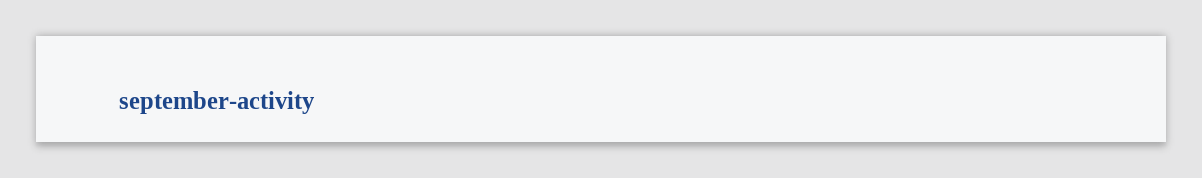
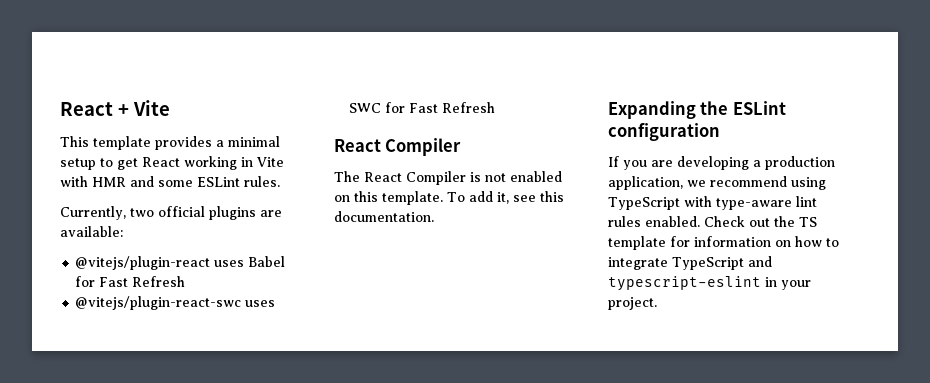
- september-activity
+ React + Vite
+ This template provides a minimal setup to get React working in Vite with HMR and some ESLint rules.
+ Currently, two official plugins are available:
+ @vitejs/plugin-react uses Babel for Fast Refresh
+ @vitejs/plugin-react-swc uses SWC for Fast Refresh
+ React Compiler
+ The React Compiler is not enabled on this template. To add it, see this documentation.
+ Expanding the ESLint configuration
+ If you are developing a production application, we recommend using TypeScript with type-aware lint rules enabled. Check out the TS template for information on how to integrate TypeScript and typescript-eslint in your project.

